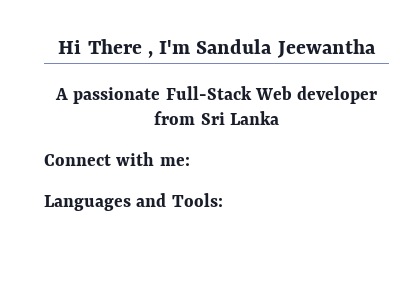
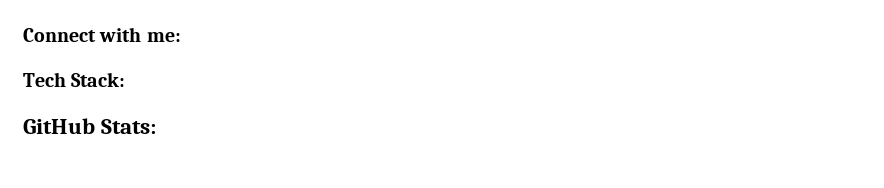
- Hi There , I'm Sandula Jeewantha
- A passionate Full-Stack Web developer from Sri Lanka
- Languages and Tools:
+ Tech Stack:
+ GitHub Stats:

